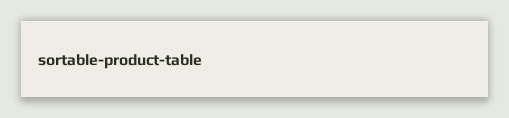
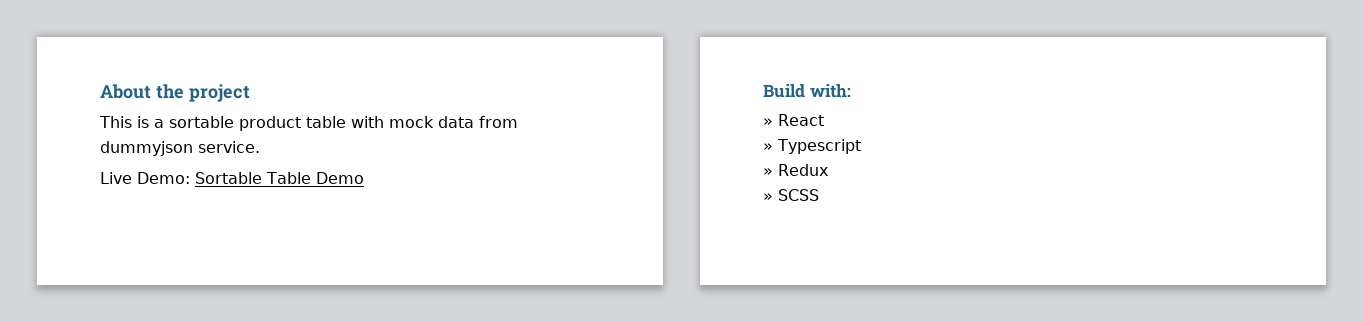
- sortable-product-table
+ About the project
+ This is a sortable product table with mock data from dummyjson service.
+ Live Demo: Sortable Table Demo
+ Build with:
+ » React
+ » Typescript
+ » Redux
+ » SCSS

